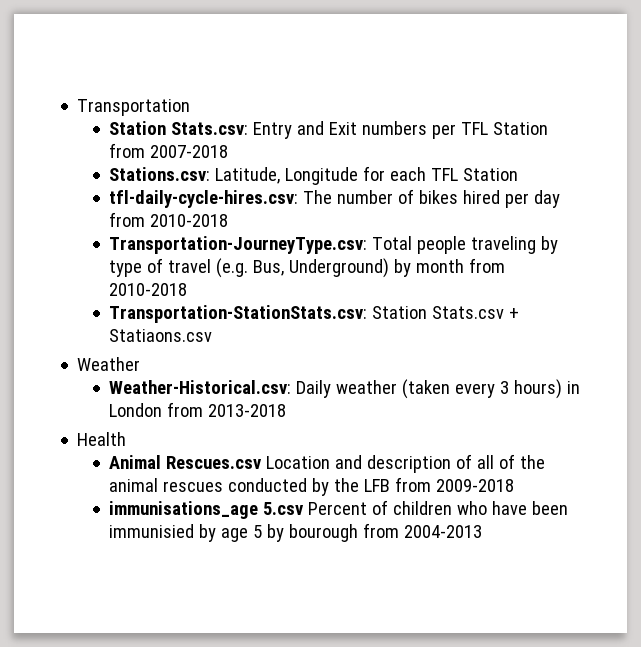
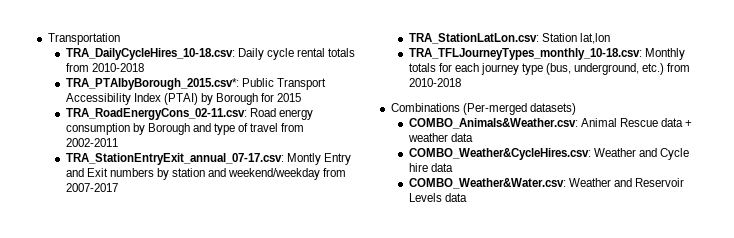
- Station Stats.csv: Entry and Exit numbers per TFL Station from 2007-2018
- Stations.csv: Latitude, Longitude for each TFL Station
- tfl-daily-cycle-hires.csv: The number of bikes hired per day from 2010-2018
- Transportation-JourneyType.csv: Total people traveling by type of travel (e.g. Bus, Underground) by month from 2010-2018
- Transportation-StationStats.csv: Station Stats.csv + Statiaons.csv
- Weather
- Weather-Historical.csv: Daily weather (taken every 3 hours) in London from 2013-2018
- Health
- Animal Rescues.csv Location and description of all of the animal rescues conducted by the LFB from 2009-2018
- immunisations_age 5.csv Percent of children who have been immunisied by age 5 by bourough from 2004-2013
+ TRA_DailyCycleHires_10-18.csv: Daily cycle rental totals from 2010-2018
+ TRA_PTAIbyBorough_2015.csv*: Public Transport Accessibility Index (PTAI) by Borough for 2015
+ TRA_RoadEnergyCons_02-11.csv: Road energy consumption by Borough and type of travel from 2002-2011
+ TRA_StationEntryExit_annual_07-17.csv: Montly Entry and Exit numbers by station and weekend/weekday from 2007-2017
+ TRA_StationLatLon.csv: Station lat,lon
+ TRA_TFLJourneyTypes_monthly_10-18.csv: Monthly totals for each journey type (bus, underground, etc.) from 2010-2018
+ Combinations (Per-merged datasets)
+ COMBO_Animals&Weather.csv: Animal Rescue data + weather data
+ COMBO_Weather&CycleHires.csv: Weather and Cycle hire data
+ COMBO_Weather&Water.csv: Weather and Reservoir Levels data

